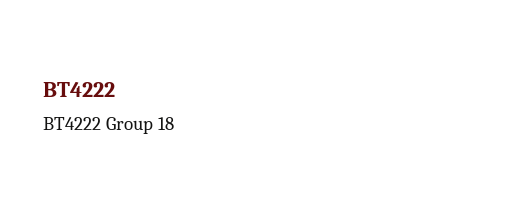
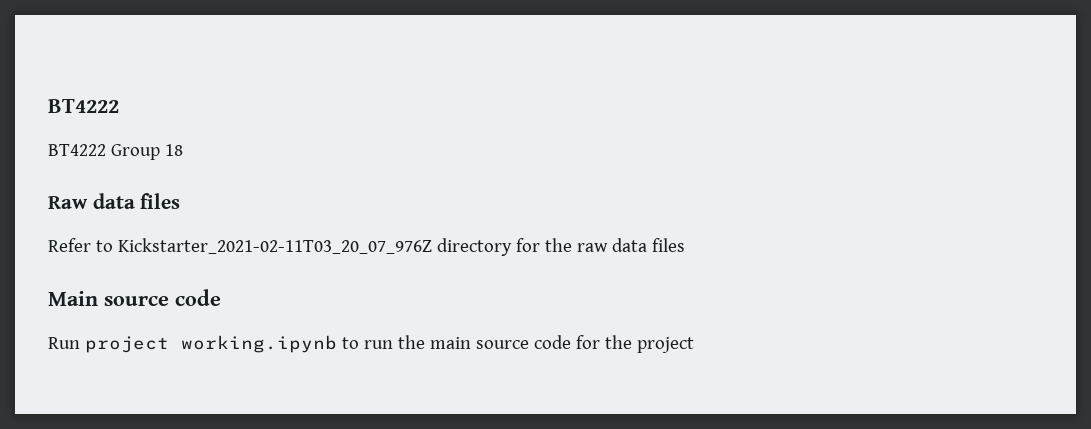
+ Raw data files
+ Refer to Kickstarter_2021-02-11T03_20_07_976Z directory for the raw data files
+ Main source code
+ Run project working.ipynb to run the main source code for the project

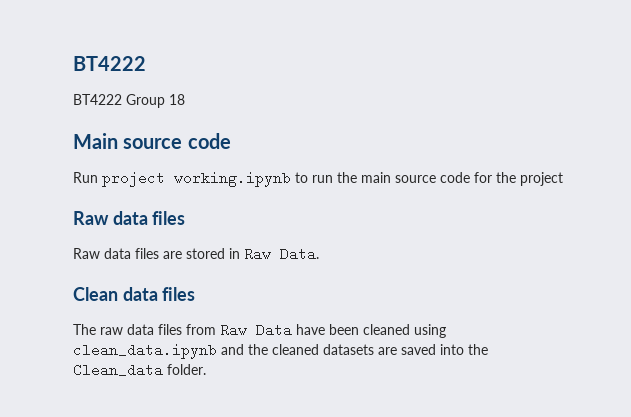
- Raw data files
- Refer to Kickstarter_2021-02-11T03_20_07_976Z directory for the raw data files
  Run project working.ipynb to run the main source code for the project
+ Raw data files
+ Raw data files are stored in Raw Data.
+ Clean data files
+ The raw data files from Raw Data have been cleaned using clean_data.ipynb and the cleaned datasets are saved into the Clean_data folder.

